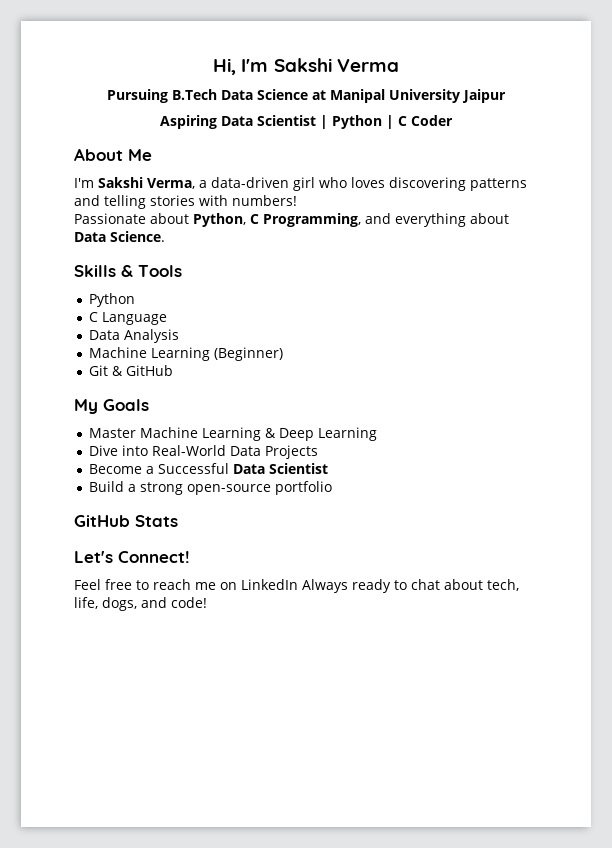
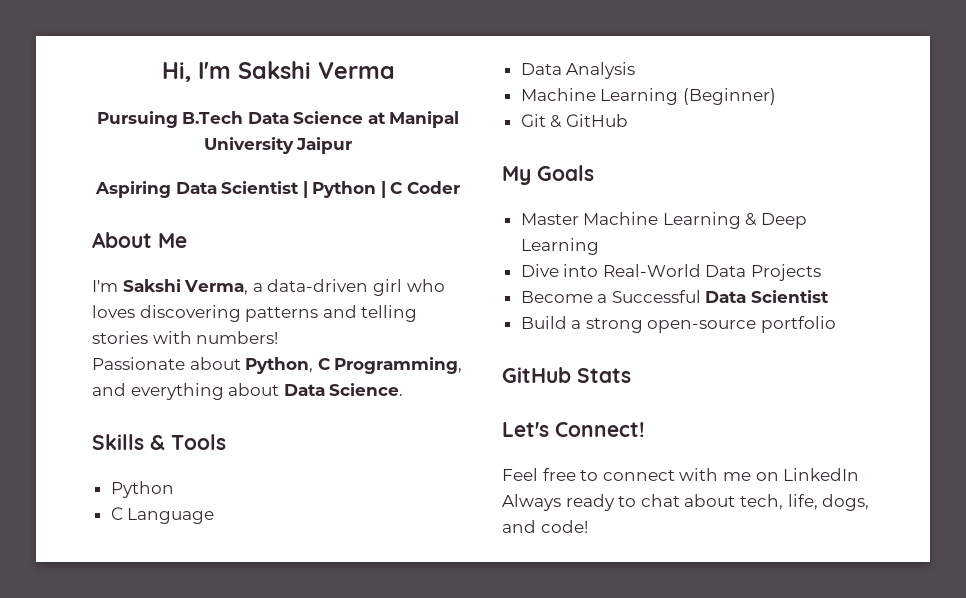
- Feel free to reach me on LinkedIn Always ready to chat about tech, life, dogs, and code!
+ Feel free to connect with me on LinkedIn Always ready to chat about tech, life, dogs, and code!

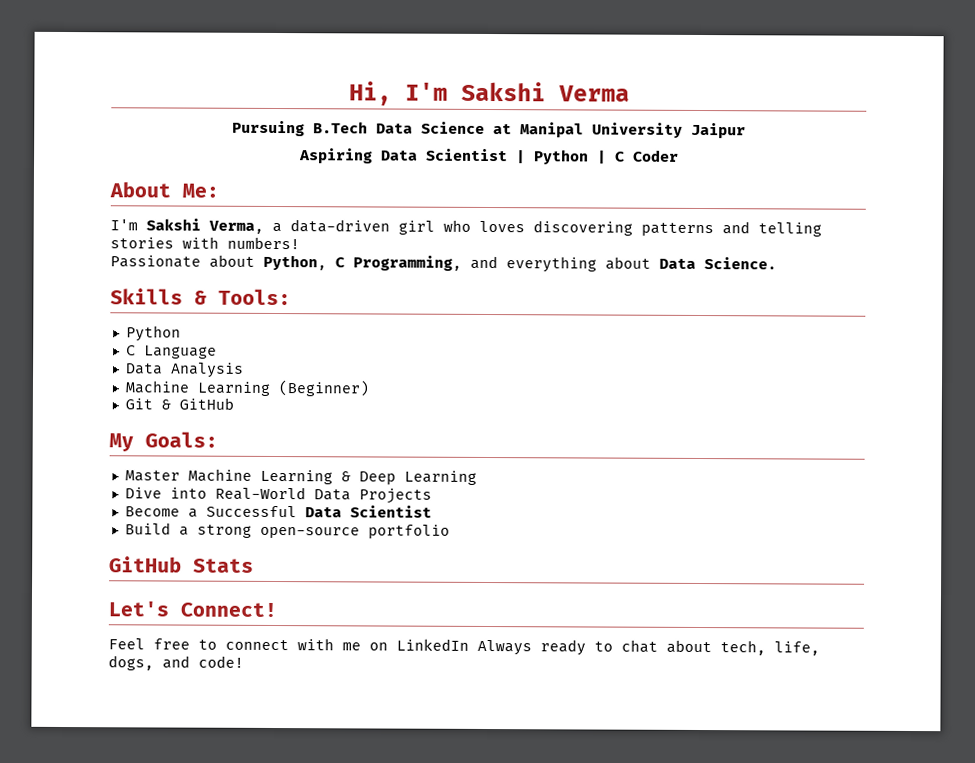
- About Me
+ About Me:
- Skills & Tools
+ Skills & Tools:
- My Goals
+ My Goals:

